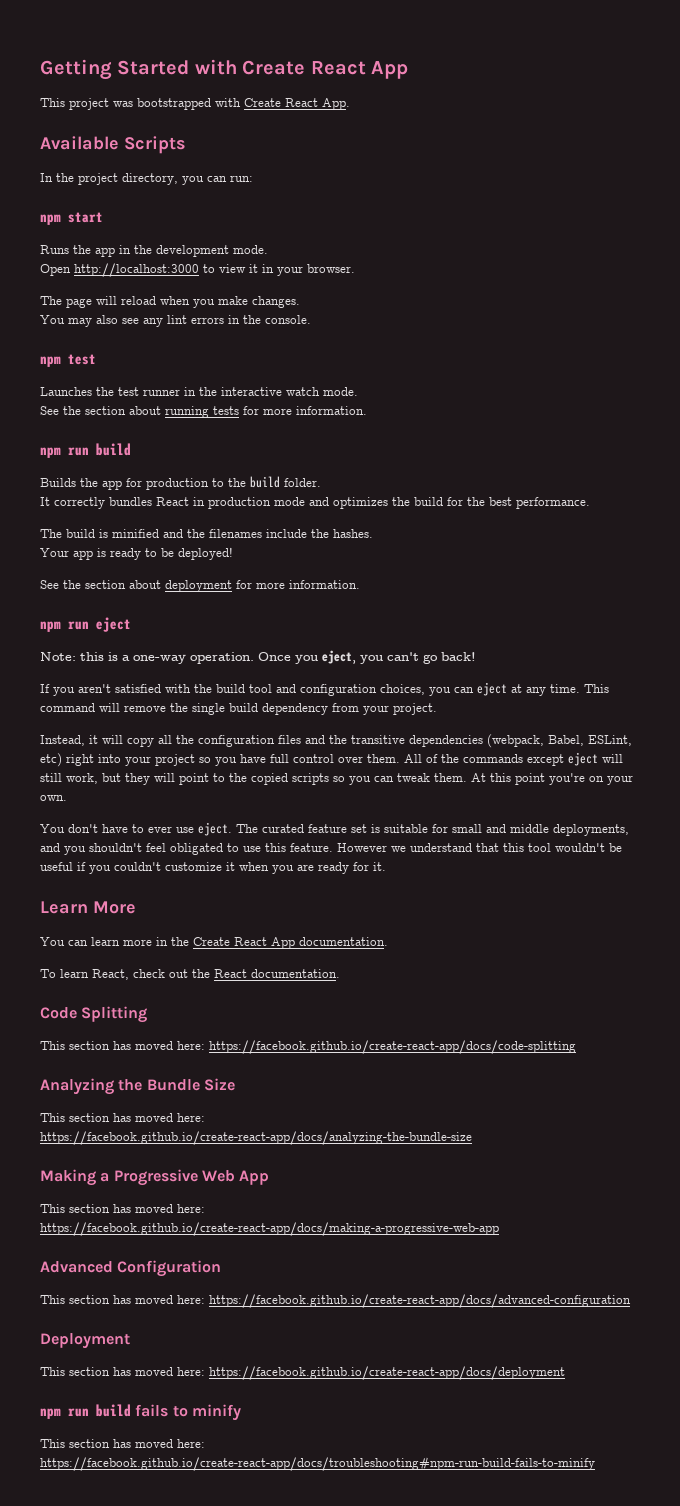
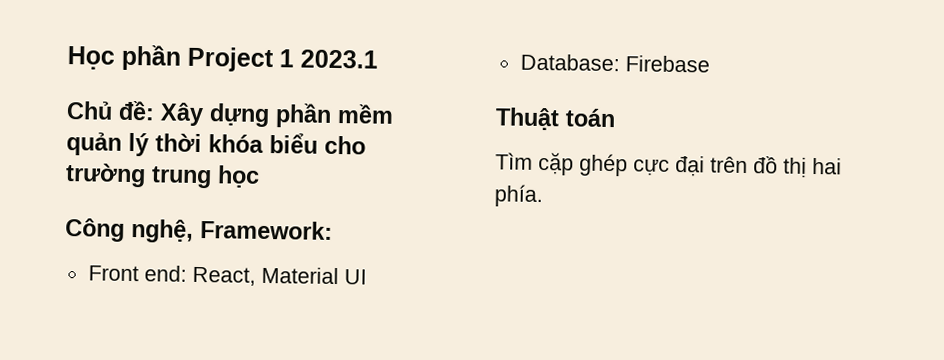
- Getting Started with Create React App
- This project was bootstrapped with Create React App.
- Available Scripts
- In the project directory, you can run:
- npm start
- Runs the app in the development mode.
- Open http://localhost:3000 to view it in your browser.
- The page will reload when you make changes.
- You may also see any lint errors in the console.
- npm test
- Launches the test runner in the interactive watch mode.
- See the section about running tests for more information.
- npm run build
- Builds the app for production to the build folder.
- It correctly bundles React in production mode and optimizes the build for the best performance.
- The build is minified and the filenames include the hashes.
- Your app is ready to be deployed!
- See the section about deployment for more information.
- npm run eject
- Note: this is a one-way operation. Once you eject, you can't go back!
- If you aren't satisfied with the build tool and configuration choices, you can eject at any time. This command will remove the single build dependency from your project.
- Instead, it will copy all the configuration files and the transitive dependencies (webpack, Babel, ESLint, etc) right into your project so you have full control over them. All of the commands except eject will still work, but they will point to the copied scripts so you can tweak them. At this point you're on your own.
- You don't have to ever use eject. The curated feature set is suitable for small and middle deployments, and you shouldn't feel obligated to use this feature. However we understand that this tool wouldn't be useful if you couldn't customize it when you are ready for it.
- Learn More
- You can learn more in the Create React App documentation.
- To learn React, check out the React documentation.
- Code Splitting
- This section has moved here: https://facebook.github.io/create-react-app/docs/code-splitting
- Analyzing the Bundle Size
- This section has moved here: https://facebook.github.io/create-react-app/docs/analyzing-the-bundle-size
- Making a Progressive Web App
- This section has moved here: https://facebook.github.io/create-react-app/docs/making-a-progressive-web-app
- Advanced Configuration
- This section has moved here: https://facebook.github.io/create-react-app/docs/advanced-configuration
- Deployment
- This section has moved here: https://facebook.github.io/create-react-app/docs/deployment
- npm run build fails to minify
- This section has moved here: https://facebook.github.io/create-react-app/docs/troubleshooting#npm-run-build-fails-to-minify
+ Học phần Project 1 2023.1
+ Chủ đề: Xây dựng phần mềm quản lý thời khóa biểu cho trường trung học
+ Công nghệ, Framework:
+ Front end: React, Material UI
+ Database: Firebase
+ Thuật toán
+ Tìm cặp ghép cực đại trên đồ thị hai phía.

